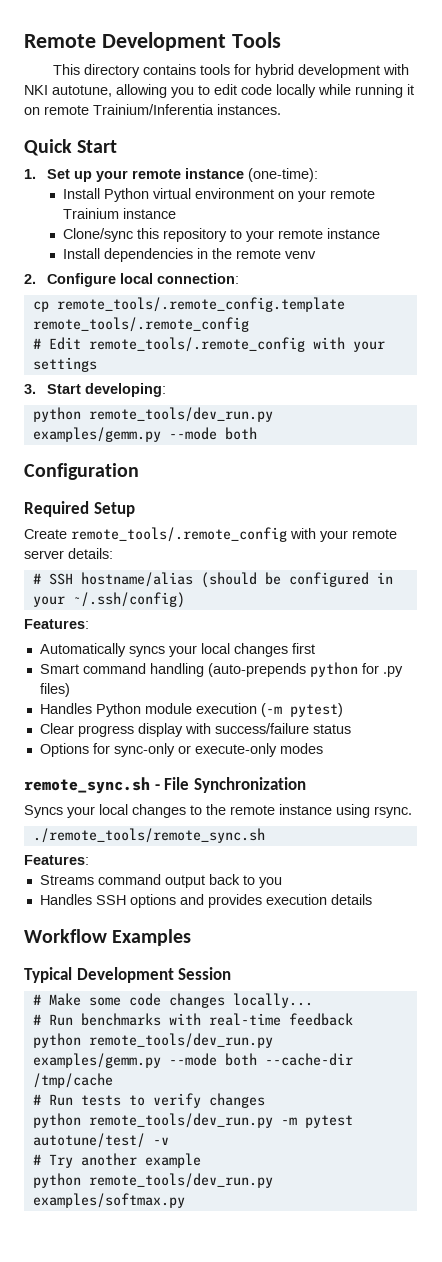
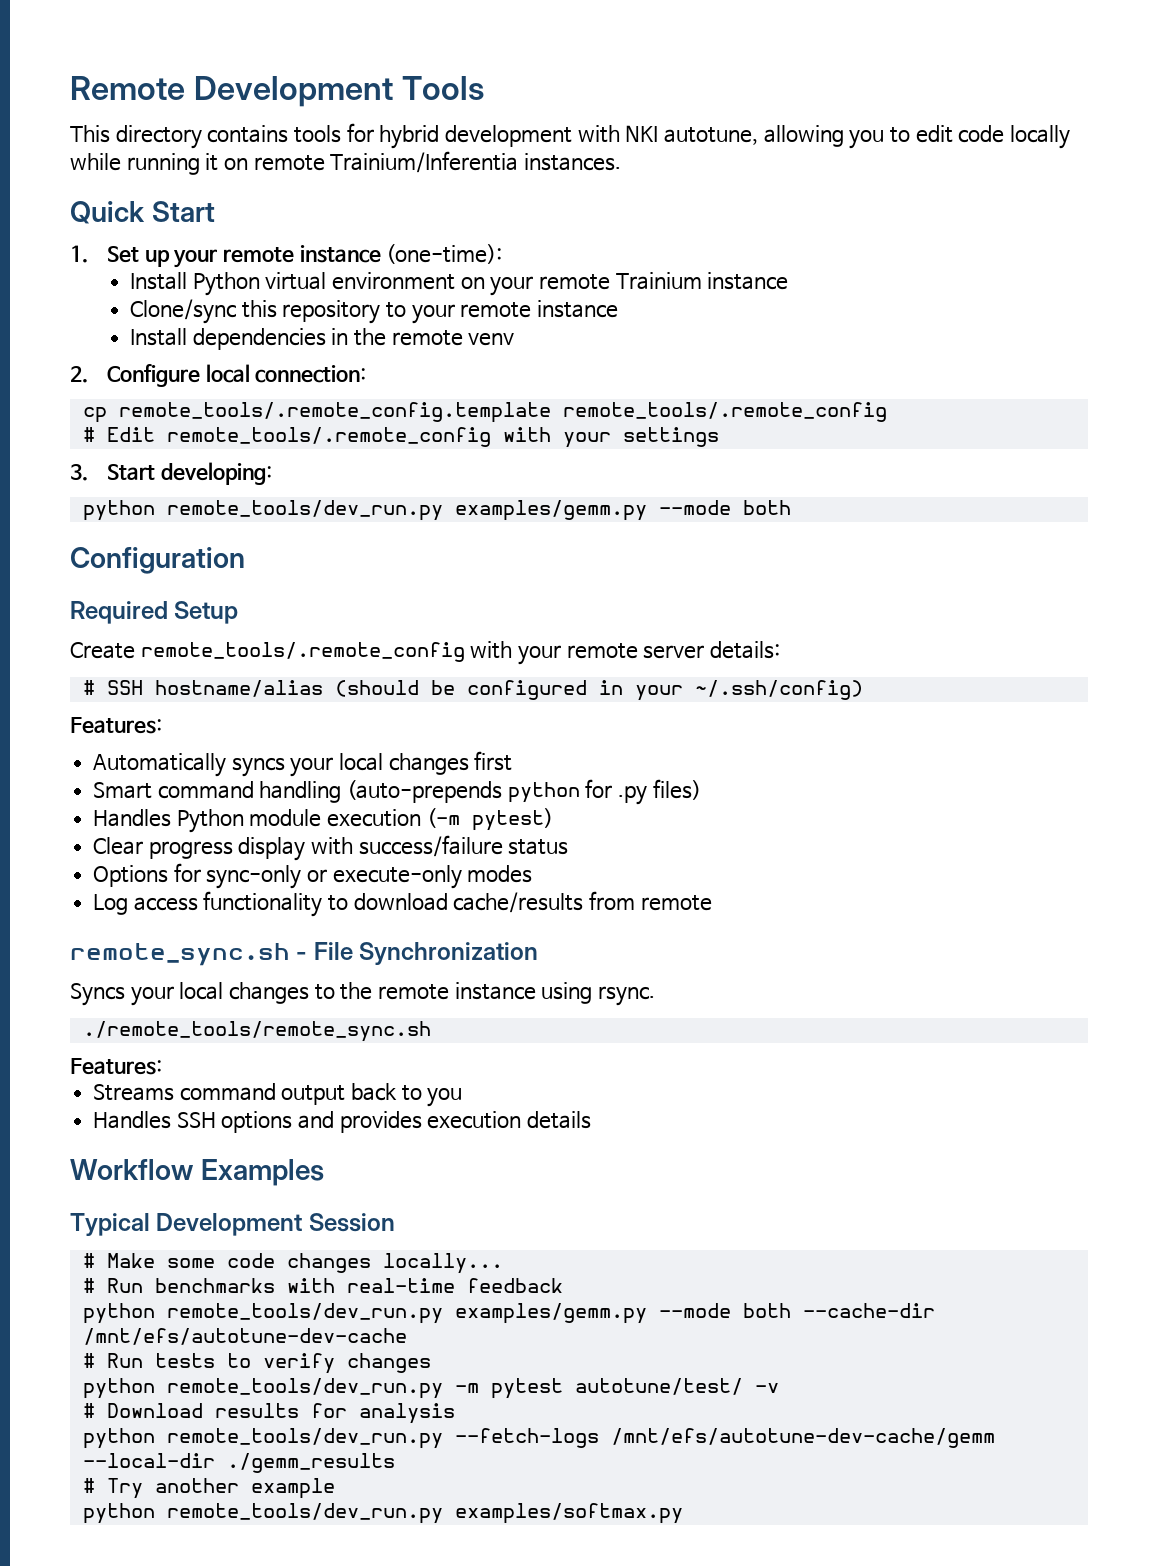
+ Log access functionality to download cache/results from remote
- python remote_tools/dev_run.py examples/gemm.py --mode both --cache-dir /tmp/cache
+ python remote_tools/dev_run.py examples/gemm.py --mode both --cache-dir /mnt/efs/autotune-dev-cache
+ # Download results for analysis
+ python remote_tools/dev_run.py --fetch-logs /mnt/efs/autotune-dev-cache/gemm --local-dir ./gemm_results

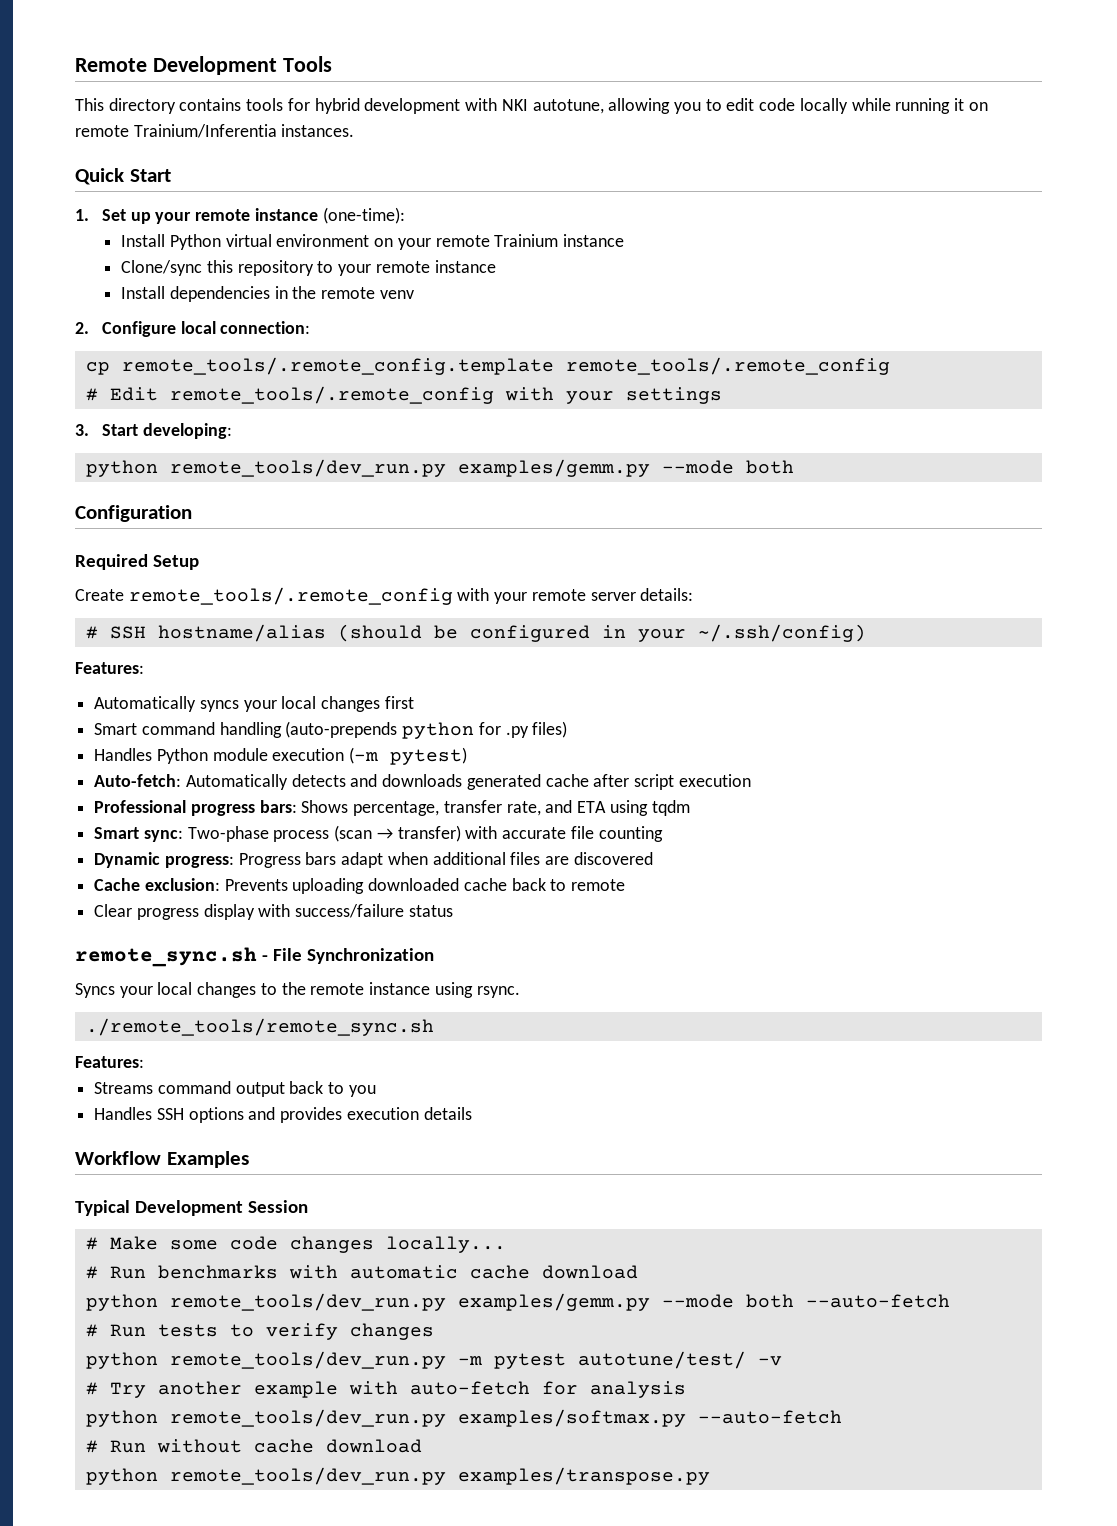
+ Auto-fetch: Automatically detects and downloads generated cache after script execution
+ Professional progress bars: Shows percentage, transfer rate, and ETA using tqdm
+ Smart sync: Two-phase process (scan → transfer) with accurate file counting
+ Dynamic progress: Progress bars adapt when additional files are discovered
+ Cache exclusion: Prevents uploading downloaded cache back to remote
- Options for sync-only or execute-only modes
- Log access functionality to download cache/results from remote
- # Run benchmarks with real-time feedback
- python remote_tools/dev_run.py examples/gemm.py --mode both --cache-dir /mnt/efs/autotune-dev-cache
+ # Run benchmarks with automatic cache download
+ python remote_tools/dev_run.py examples/gemm.py --mode both --auto-fetch
- # Download results for analysis
+ # Try another example with auto-fetch for analysis
- python remote_tools/dev_run.py --fetch-logs /mnt/efs/autotune-dev-cache/gemm --local-dir ./gemm_results
- # Try another example
- python remote_tools/dev_run.py examples/softmax.py
+ python remote_tools/dev_run.py examples/softmax.py --auto-fetch
+ # Run without cache download
+ python remote_tools/dev_run.py examples/transpose.py

